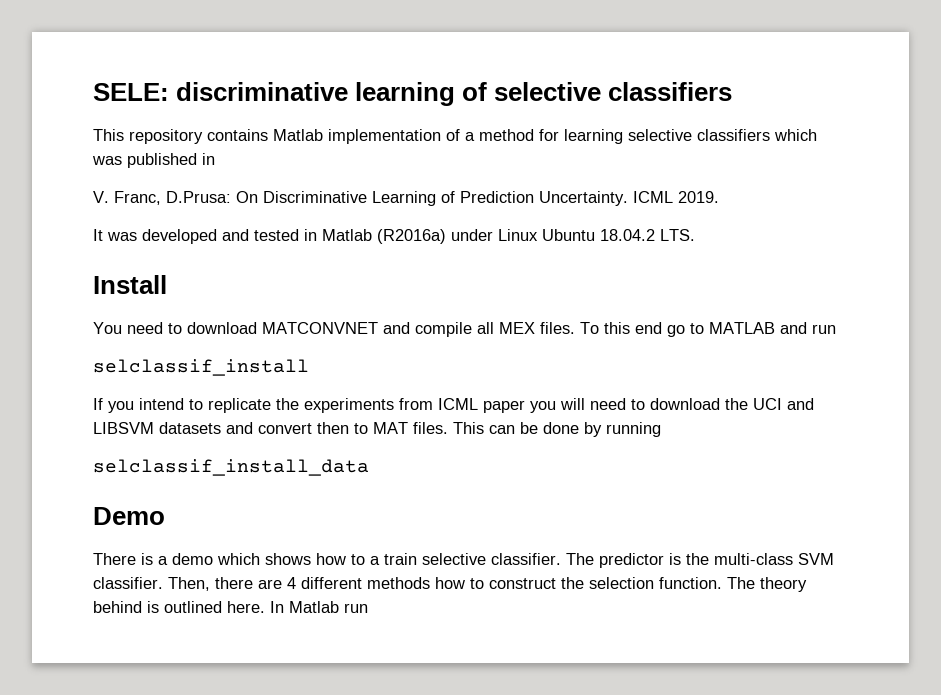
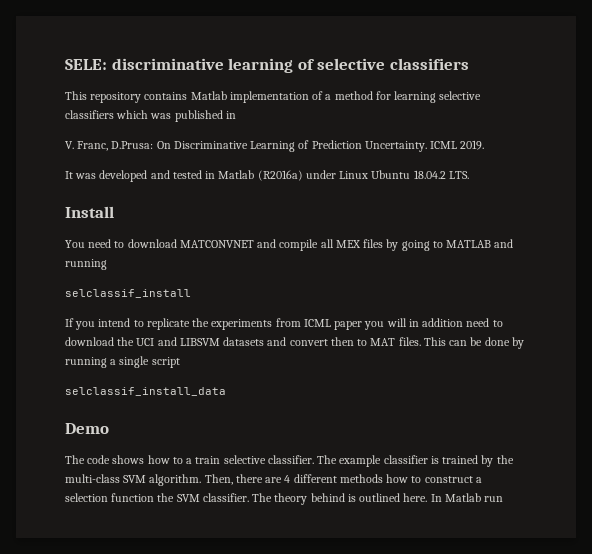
- You need to download MATCONVNET and compile all MEX files. To this end go to MATLAB and run
+ You need to download MATCONVNET and compile all MEX files by going to MATLAB and running
- If you intend to replicate the experiments from ICML paper you will need to download the UCI and LIBSVM datasets and convert then to MAT files.
+ If you intend to replicate the experiments from ICML paper you will in addition need to download the UCI and LIBSVM datasets and convert then to MAT files.
- This can be done by running
+ This can be done by running a single script
- There is a demo which shows how to a train selective classifier.
+ The code shows how to a train selective classifier.
- The predictor is the multi-class SVM classifier.
+ The example classifier is trained by the multi-class SVM algorithm.
- Then, there are 4 different methods how to construct the selection function.
+ Then, there are 4 different methods how to construct a selection function the SVM classifier.

